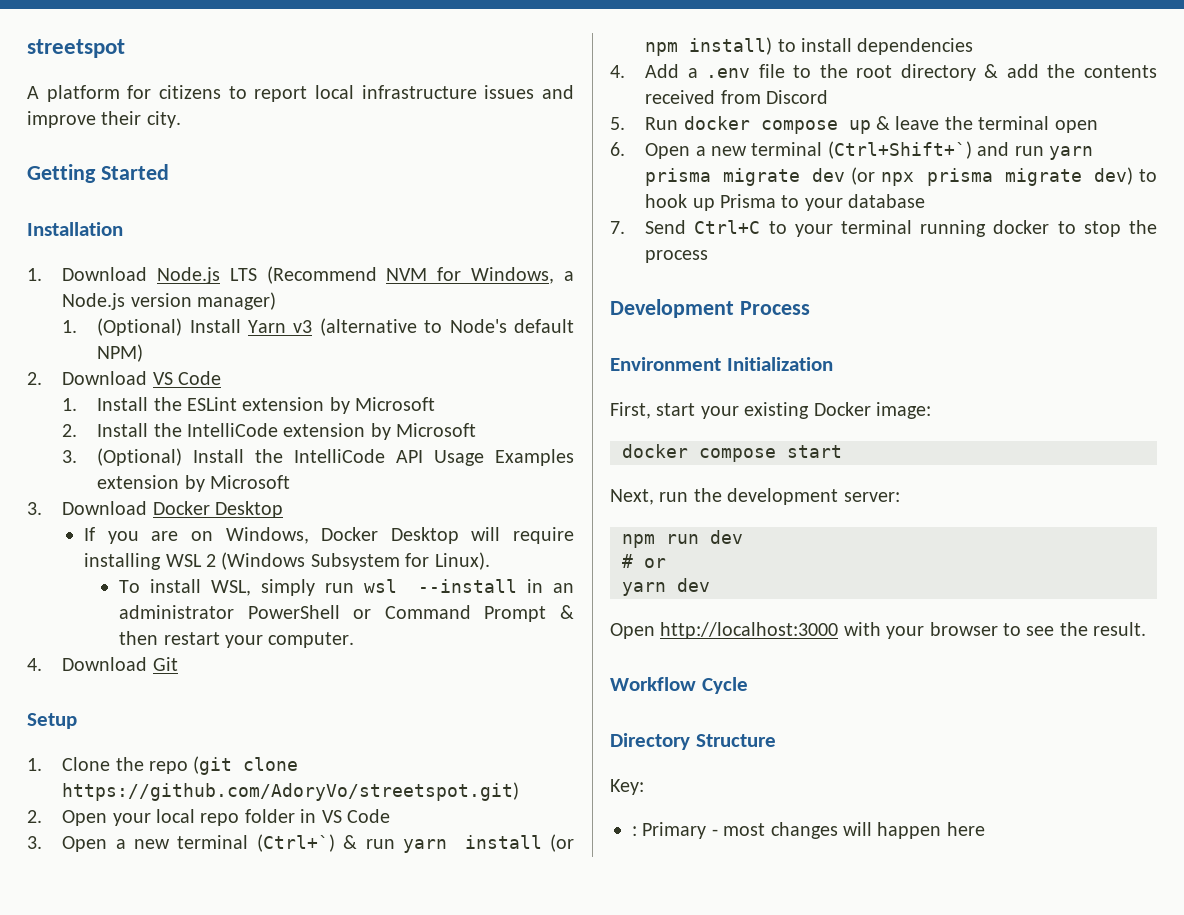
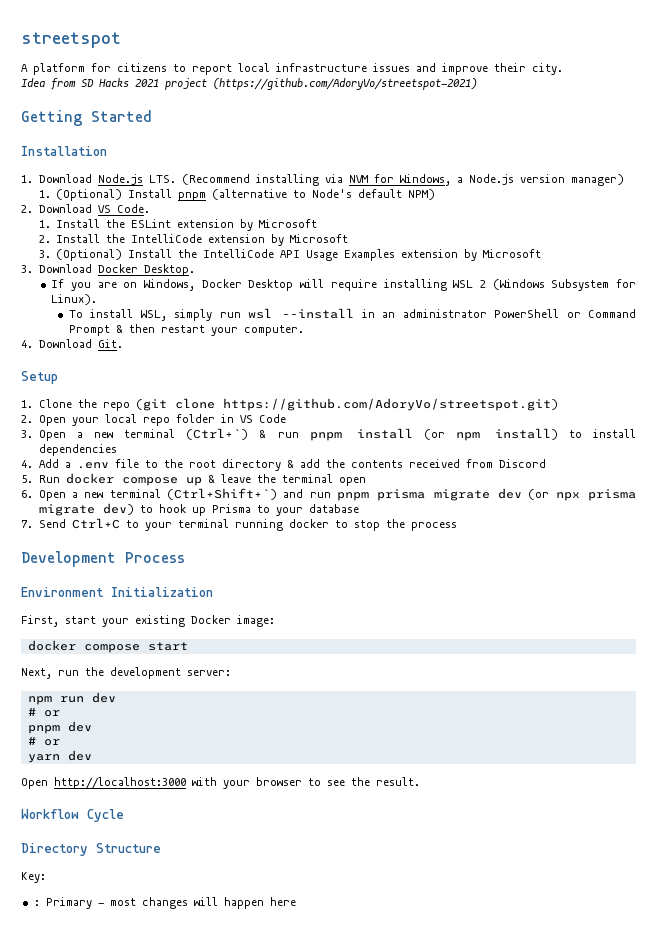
+ Idea from SD Hacks 2021 project (https://github.com/AdoryVo/streetspot-2021)
- 1. Download Node.js LTS (Recommend NVM for Windows, a Node.js version manager)
+ 1. Download Node.js LTS. (Recommend installing via NVM for Windows, a Node.js version manager)
- 1. (Optional) Install Yarn v3 (alternative to Node's default NPM)
+ 1. (Optional) Install pnpm (alternative to Node's default NPM)
- 2. Download VS Code
+ 2. Download VS Code.
- 3. Download Docker Desktop
+ 3. Download Docker Desktop.
- 4. Download Git
+ 4. Download Git.
- 3. Open a new terminal (Ctrl+`) & run yarn install (or npm install) to install dependencies
+ 3. Open a new terminal (Ctrl+`) & run pnpm install (or npm install) to install dependencies
- 6. Open a new terminal (Ctrl+Shift+`) and run yarn prisma migrate dev (or npx prisma migrate dev) to hook up Prisma to your database
+ 6. Open a new terminal (Ctrl+Shift+`) and run pnpm prisma migrate dev (or npx prisma migrate dev) to hook up Prisma to your database
+ pnpm dev
+ # or

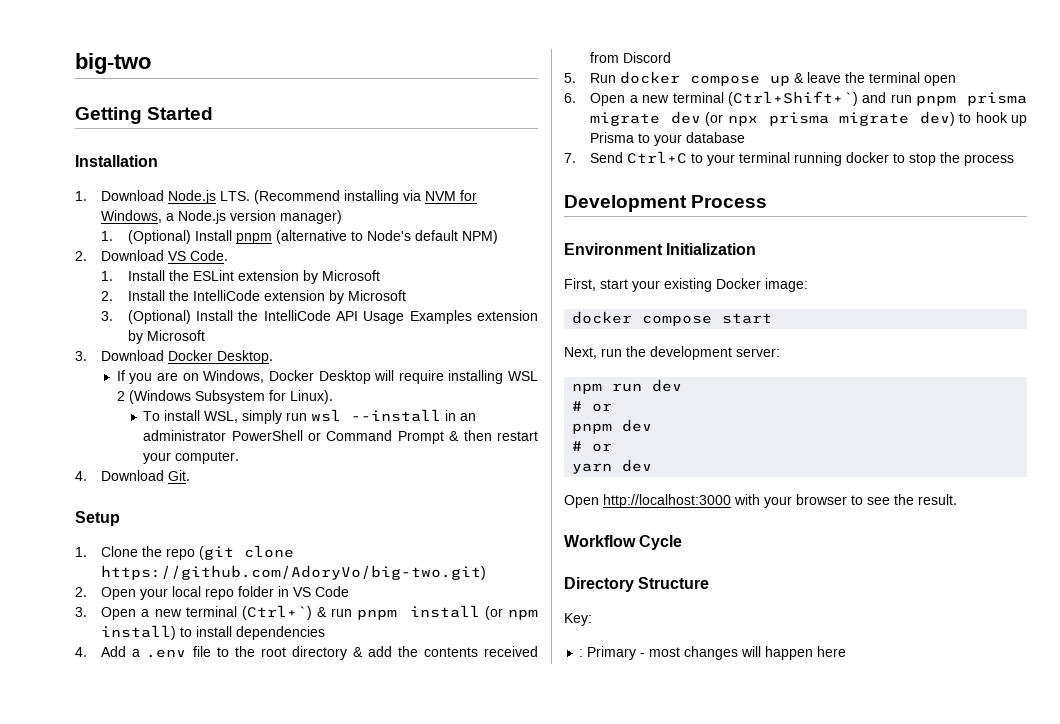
- streetspot
- A platform for citizens to report local infrastructure issues and improve their city.
- Idea from SD Hacks 2021 project (https://github.com/AdoryVo/streetspot-2021)
+ big-two
- 1. Clone the repo (git clone https://github.com/AdoryVo/streetspot.git)
+ 1. Clone the repo (git clone https://github.com/AdoryVo/big-two.git)

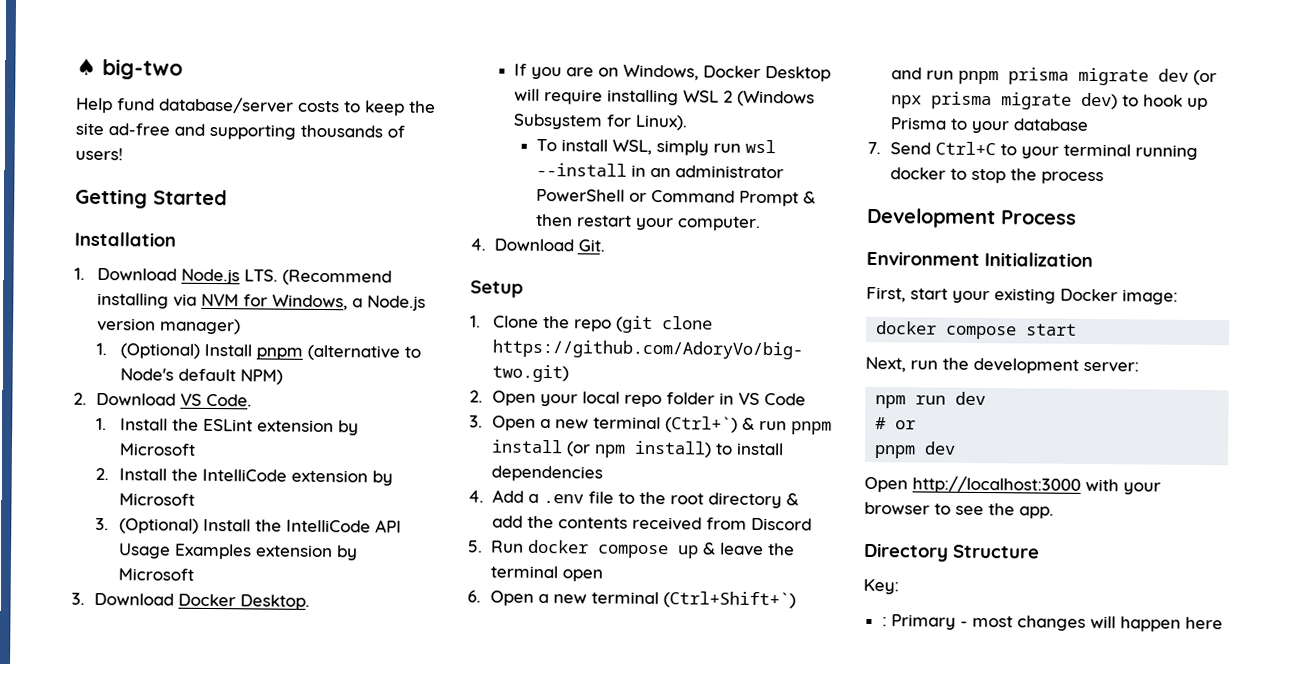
- big-two
+ ♠ big-two
+ Help fund database/server costs to keep the site ad-free and supporting thousands of users!
  pnpm dev
- # or
- yarn dev
- Open http://localhost:3000 with your browser to see the result.
- Workflow Cycle
+ Open http://localhost:3000 with your browser to see the app.

